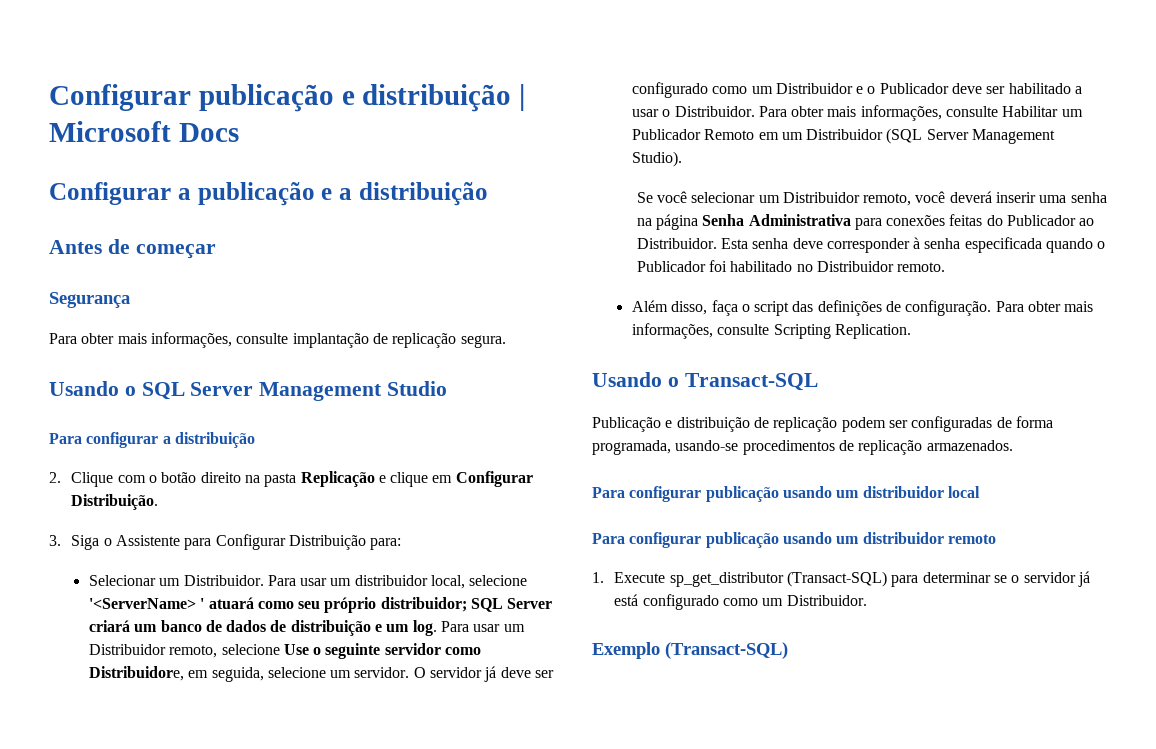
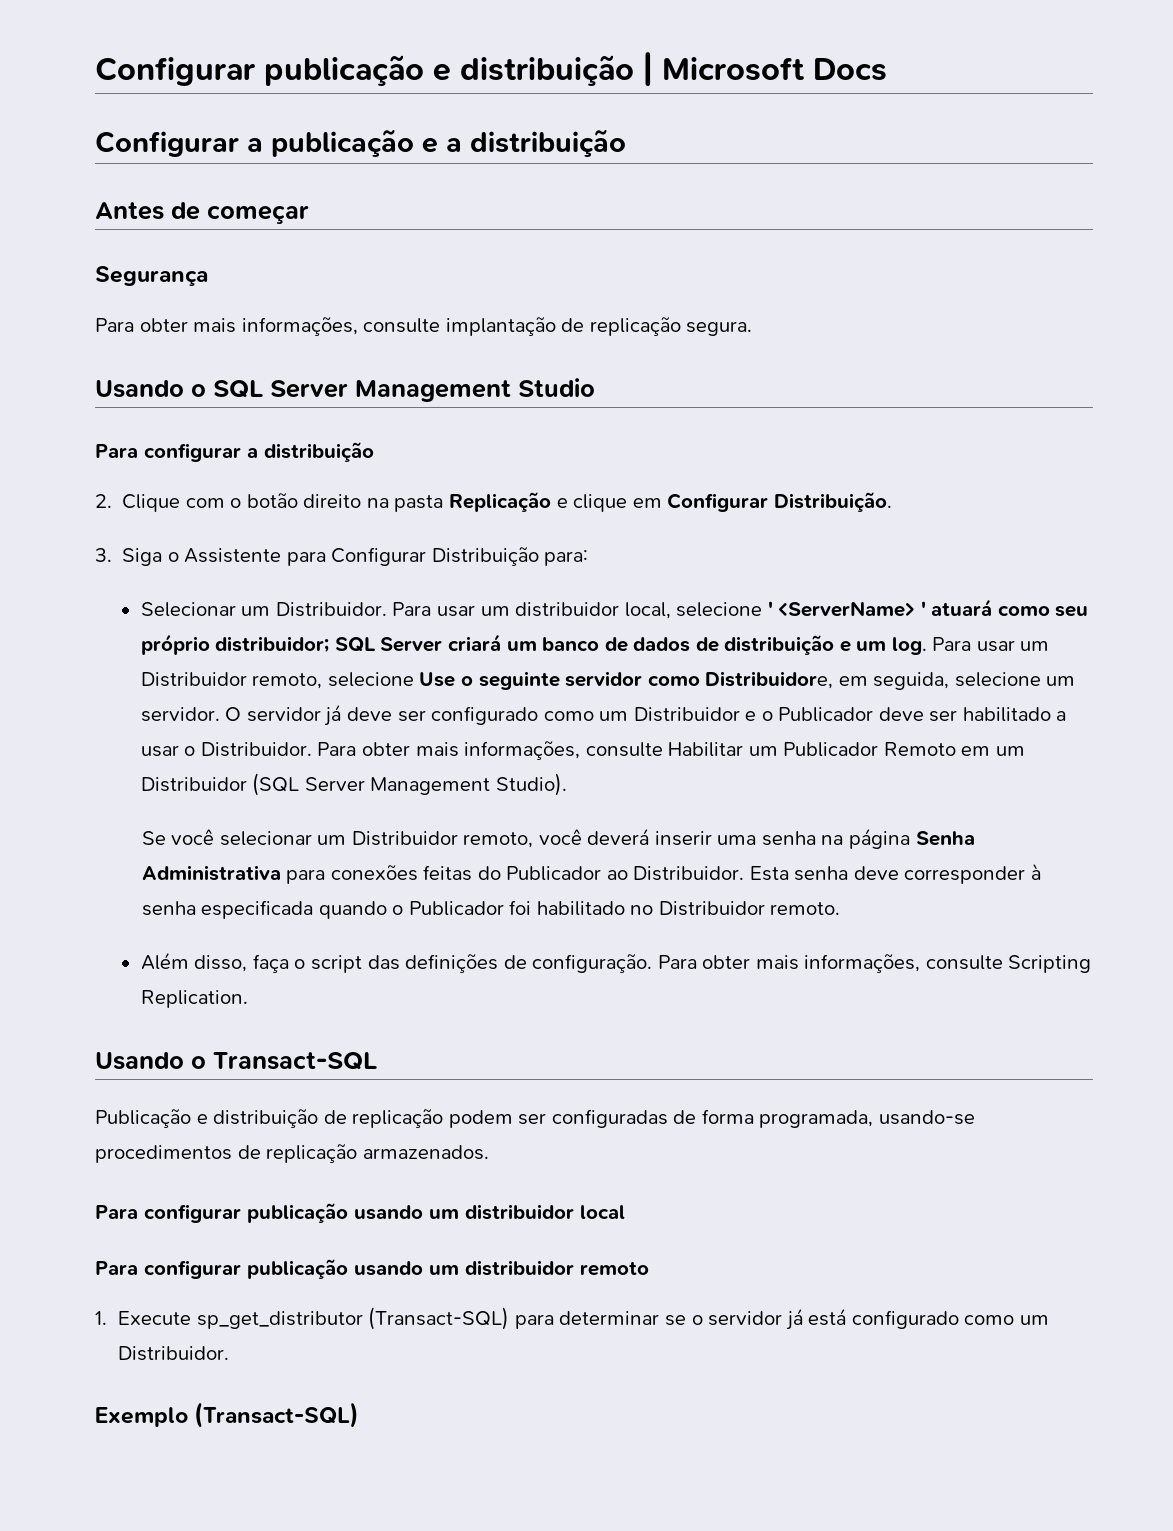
- Para usar um distribuidor local, selecione '<ServerName> ' atuará como seu próprio distribuidor; SQL Server criará um banco de dados de distribuição e um log.
+ Para usar um distribuidor local, selecione ' <ServerName> ' atuará como seu próprio distribuidor; SQL Server criará um banco de dados de distribuição e um log.

